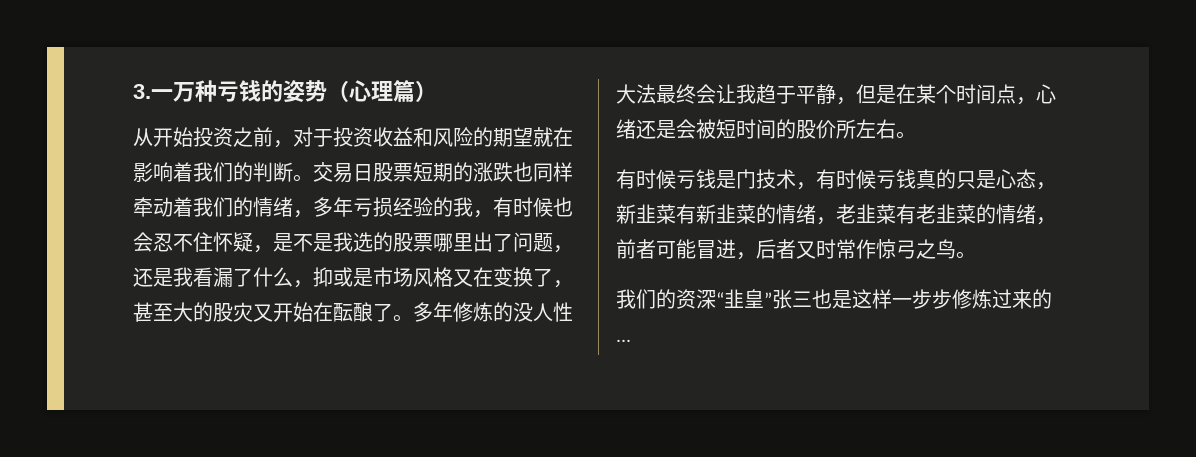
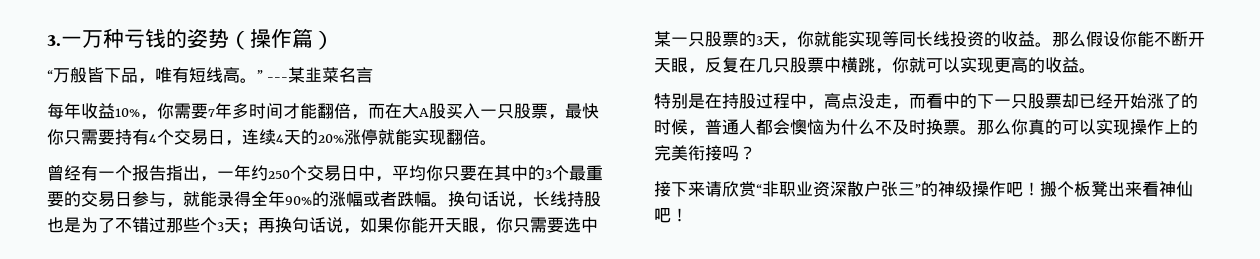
- 3.一万种亏钱的姿势（心理篇）
+ 3.一万种亏钱的姿势（操作篇）
- 从开始投资之前，对于投资收益和风险的期望就在影响着我们的判断。交易日股票短期的涨跌也同样牵动着我们的情绪，多年亏损经验的我，有时候也会忍不住怀疑，是不是我选的股票哪里出了问题，还是我看漏了什么，抑或是市场风格又在变换了，甚至大的股灾又开始在酝酿了。多年修炼的没人性大法最终会让我趋于平静，但是在某个时间点，心绪还是会被短时间的股价所左右。
- 有时候亏钱是门技术，有时候亏钱真的只是心态，新韭菜有新韭菜的情绪，老韭菜有老韭菜的情绪，前者可能冒进，后者又时常作惊弓之鸟。
- 我们的资深“韭皇”张三也是这样一步步修炼过来的...
+ “万般皆下品，唯有短线高。” ---某韭菜名言
+ 每年收益10%，你需要7年多时间才能翻倍，而在大A股买入一只股票，最快你只需要持有4个交易日，连续4天的20%涨停就能实现翻倍。
+ 曾经有一个报告指出，一年约250个交易日中，平均你只要在其中的3个最重要的交易日参与，就能录得全年90%的涨幅或者跌幅。换句话说，长线持股也是为了不错过那些个3天；再换句话说，如果你能开天眼，你只需要选中某一只股票的3天，你就能实现等同长线投资的收益。那么假设你能不断开天眼，反复在几只股票中横跳，你就可以实现更高的收益。
+ 特别是在持股过程中，高点没走，而看中的下一只股票却已经开始涨了的时候，普通人都会懊恼为什么不及时换票。那么你真的可以实现操作上的完美衔接吗？
+ 接下来请欣赏“非职业资深散户张三”的神级操作吧！搬个板凳出来看神仙吧！

